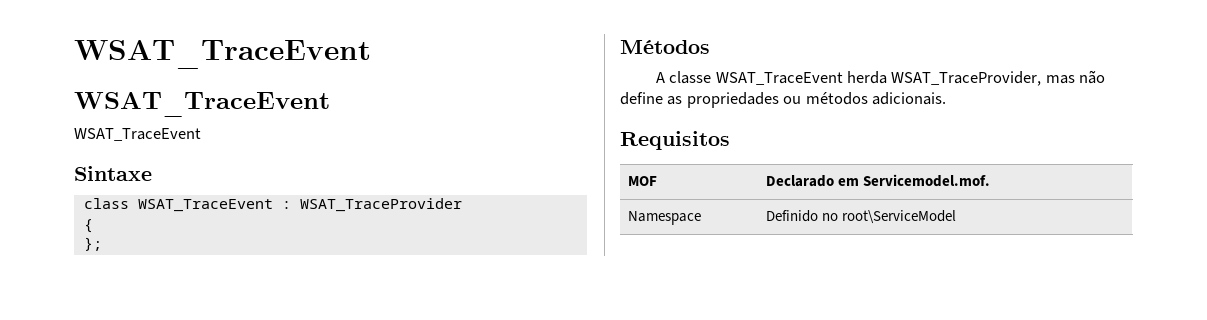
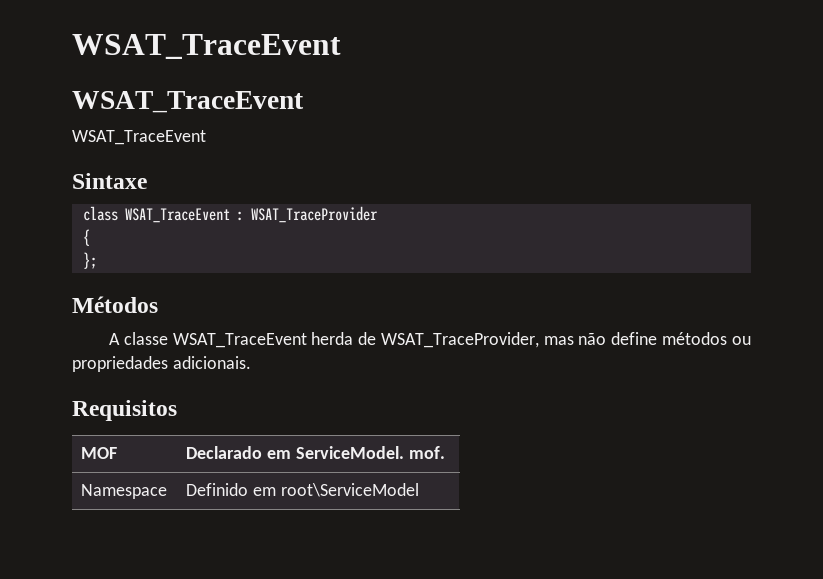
- A classe WSAT_TraceEvent herda WSAT_TraceProvider, mas não define as propriedades ou métodos adicionais.
+ A classe WSAT_TraceEvent herda de WSAT_TraceProvider, mas não define métodos ou propriedades adicionais.
- MOF | Declarado em Servicemodel.mof.
+ MOF | Declarado em ServiceModel. mof.
- Namespace | Definido no root\ServiceModel
+ Namespace | Definido em root\ServiceModel

